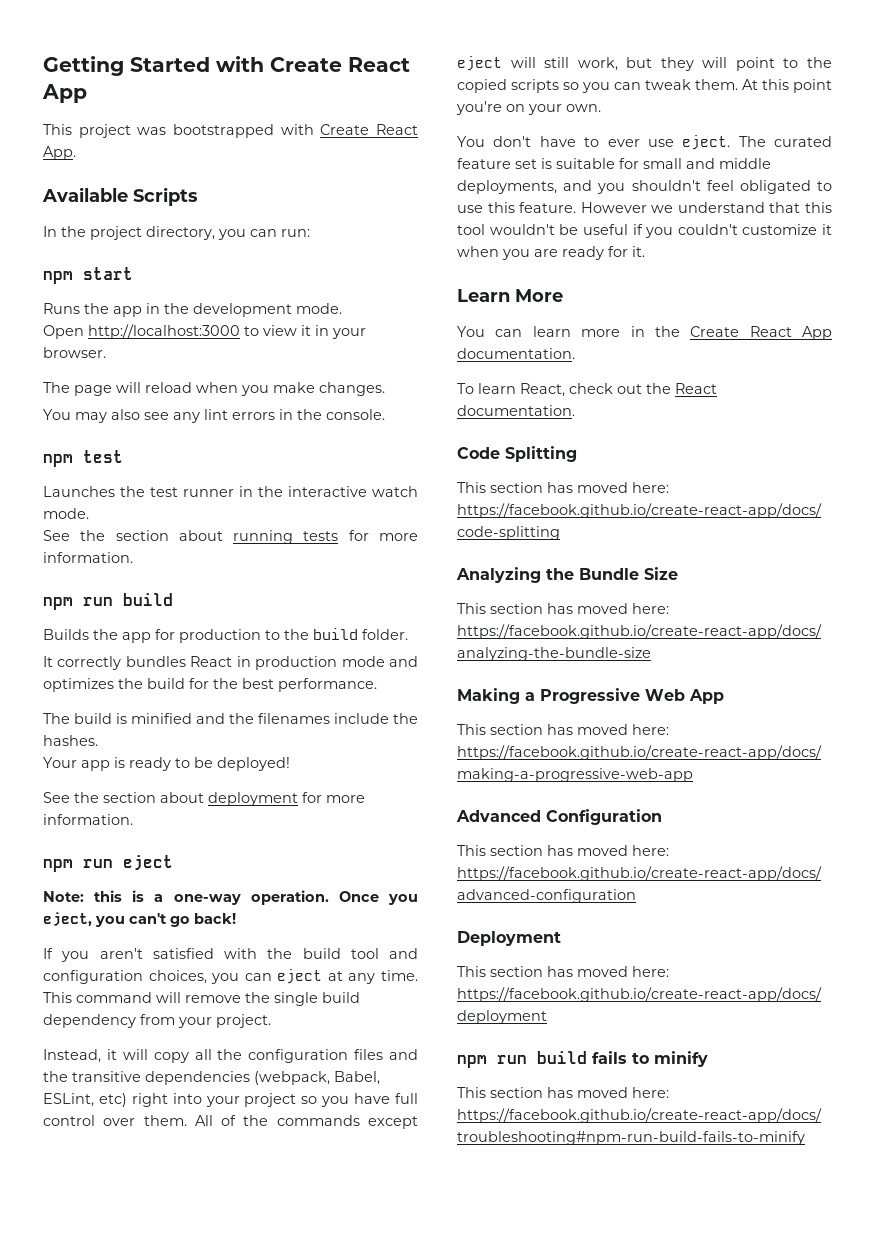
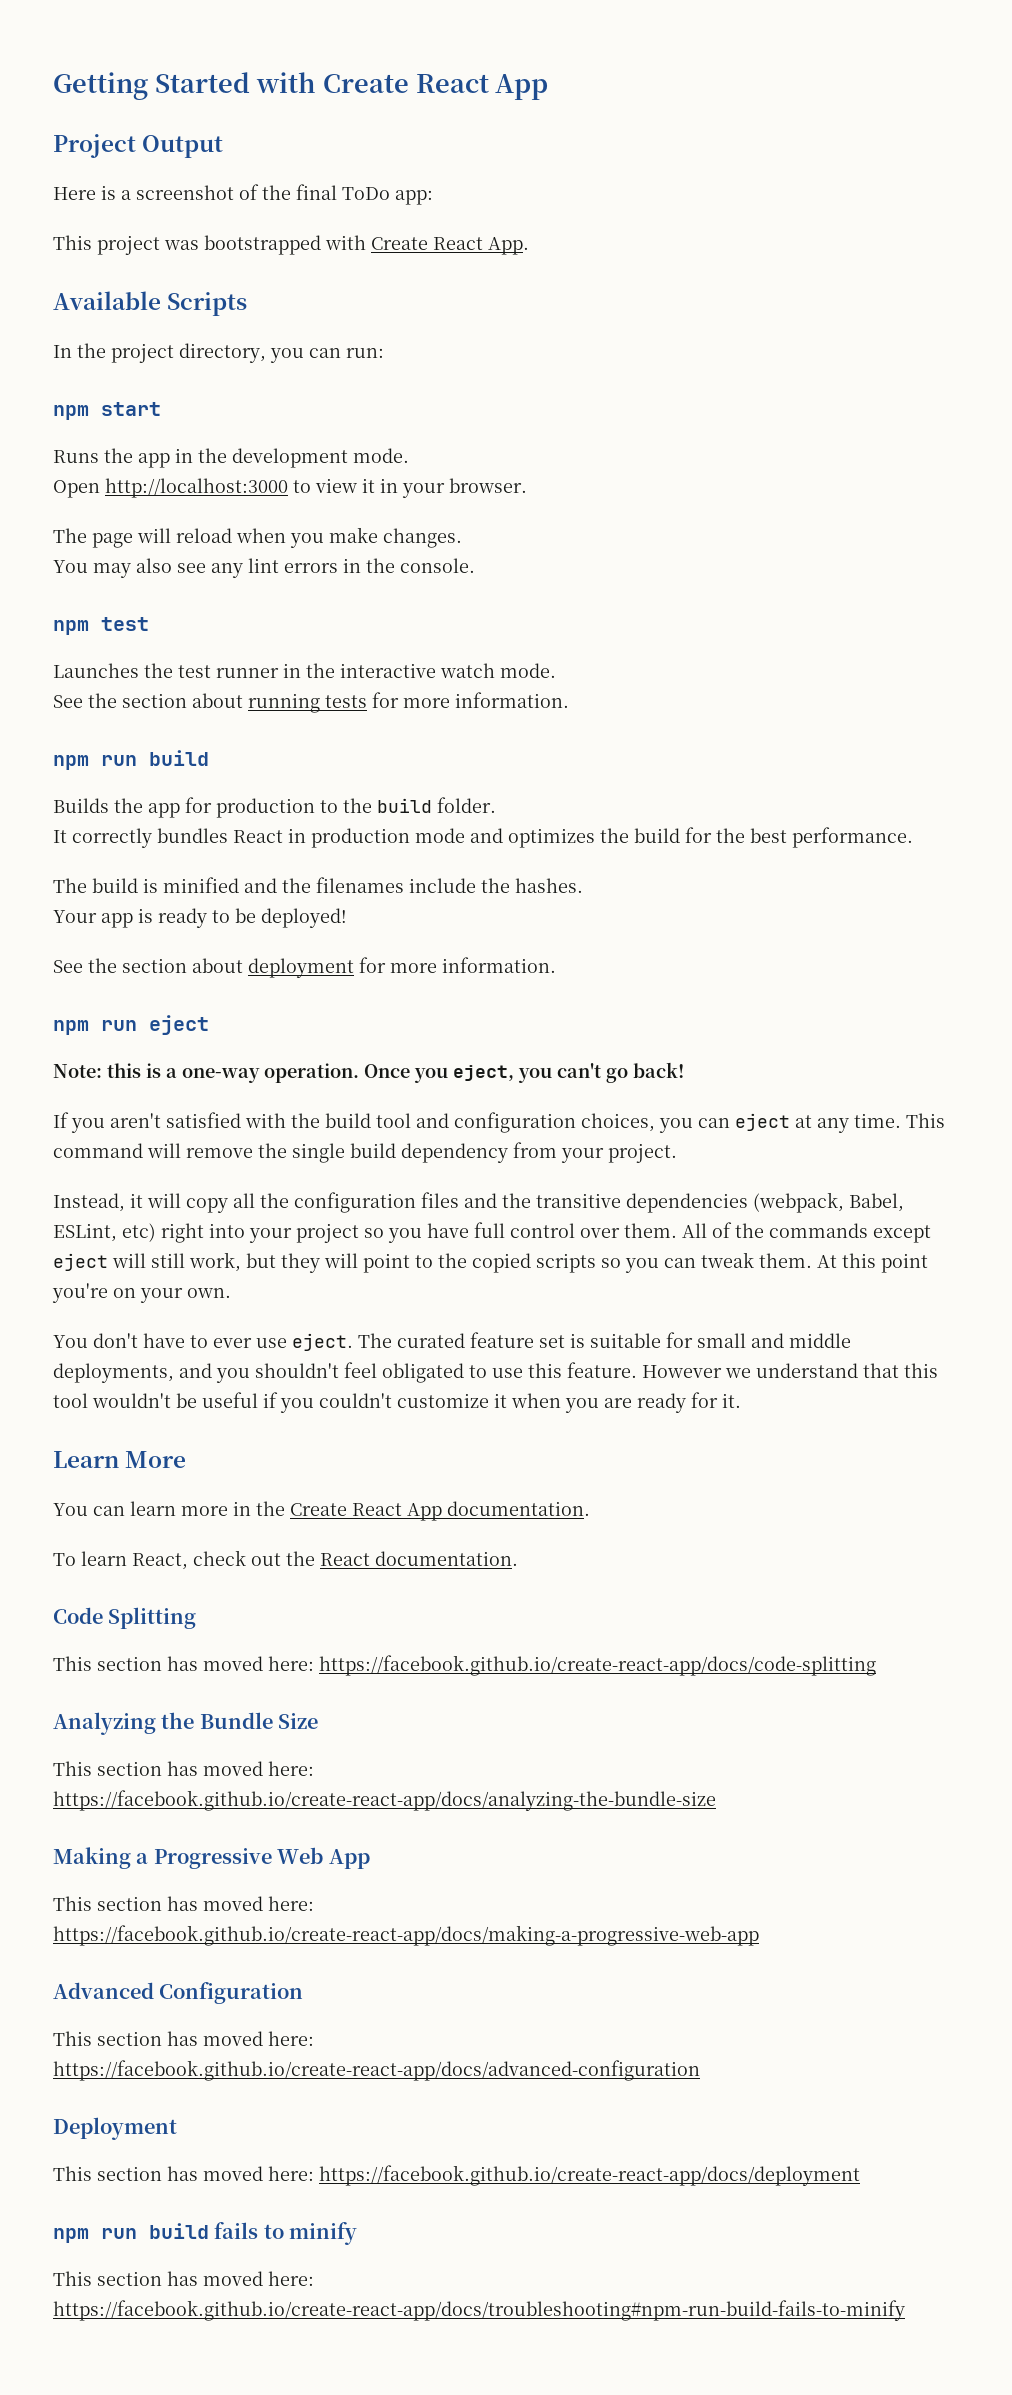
+ Project Output
+ Here is a screenshot of the final ToDo app:

